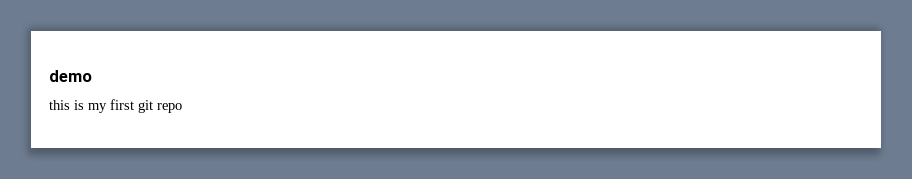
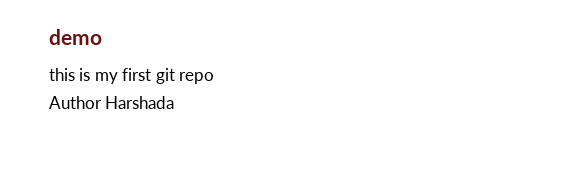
+ Author Harshada

